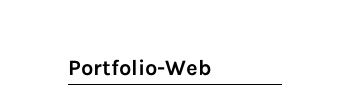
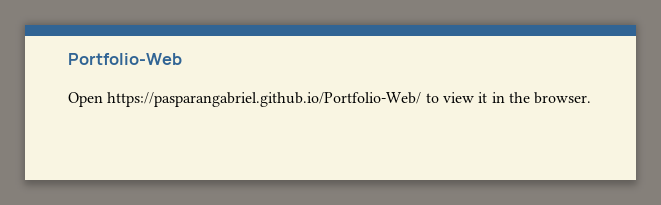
+ Open https://pasparangabriel.github.io/Portfolio-Web/ to view it in the browser.

